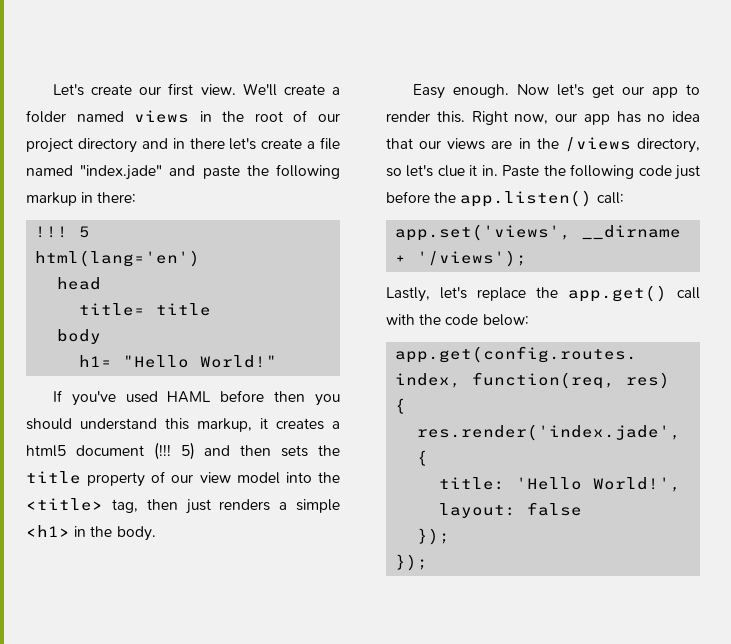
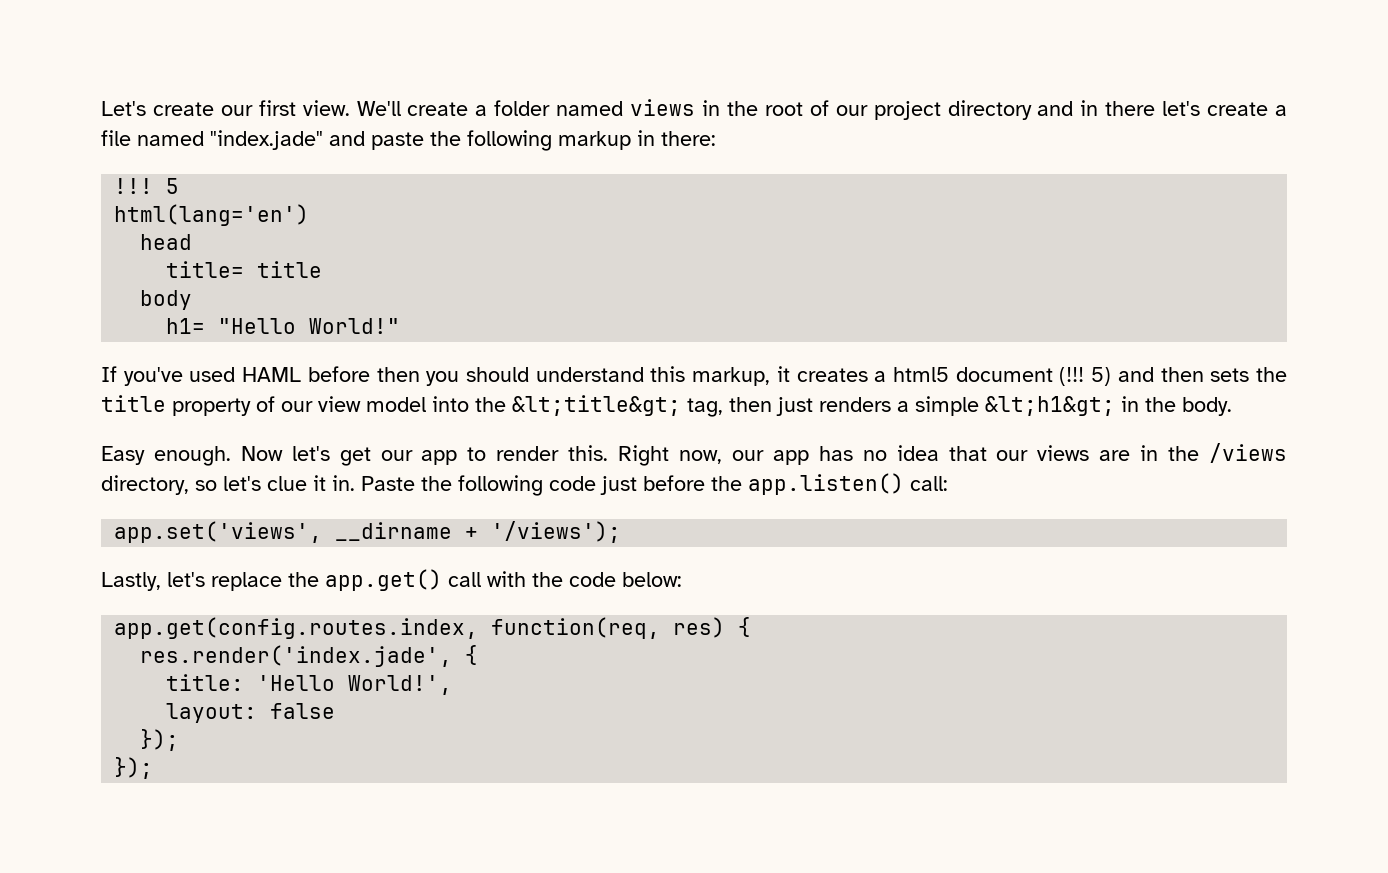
- 5) and then sets the title property of our view model into the <title> tag, then just renders a simple <h1> in the body.
+ 5) and then sets the title property of our view model into the &lt;title&gt; tag, then just renders a simple &lt;h1&gt; in the body.

